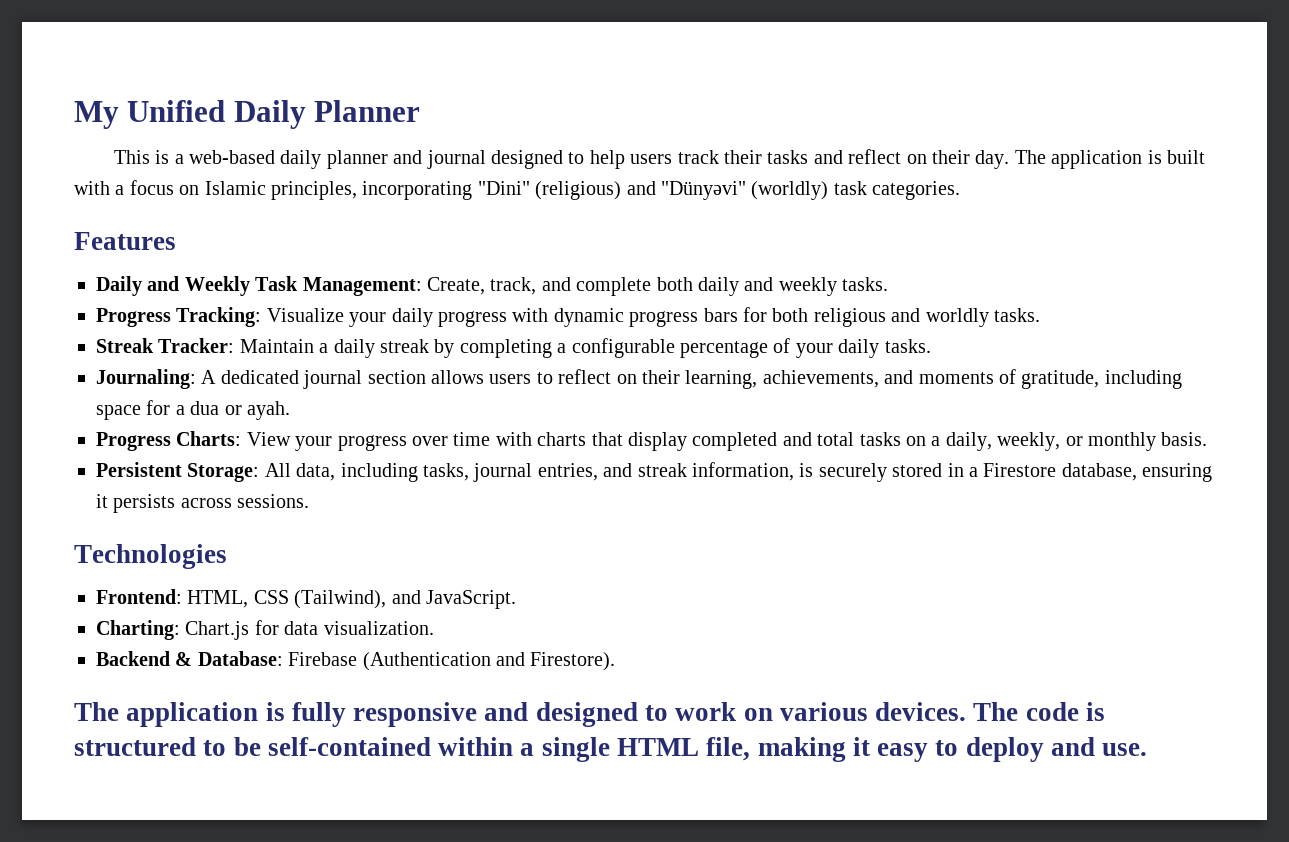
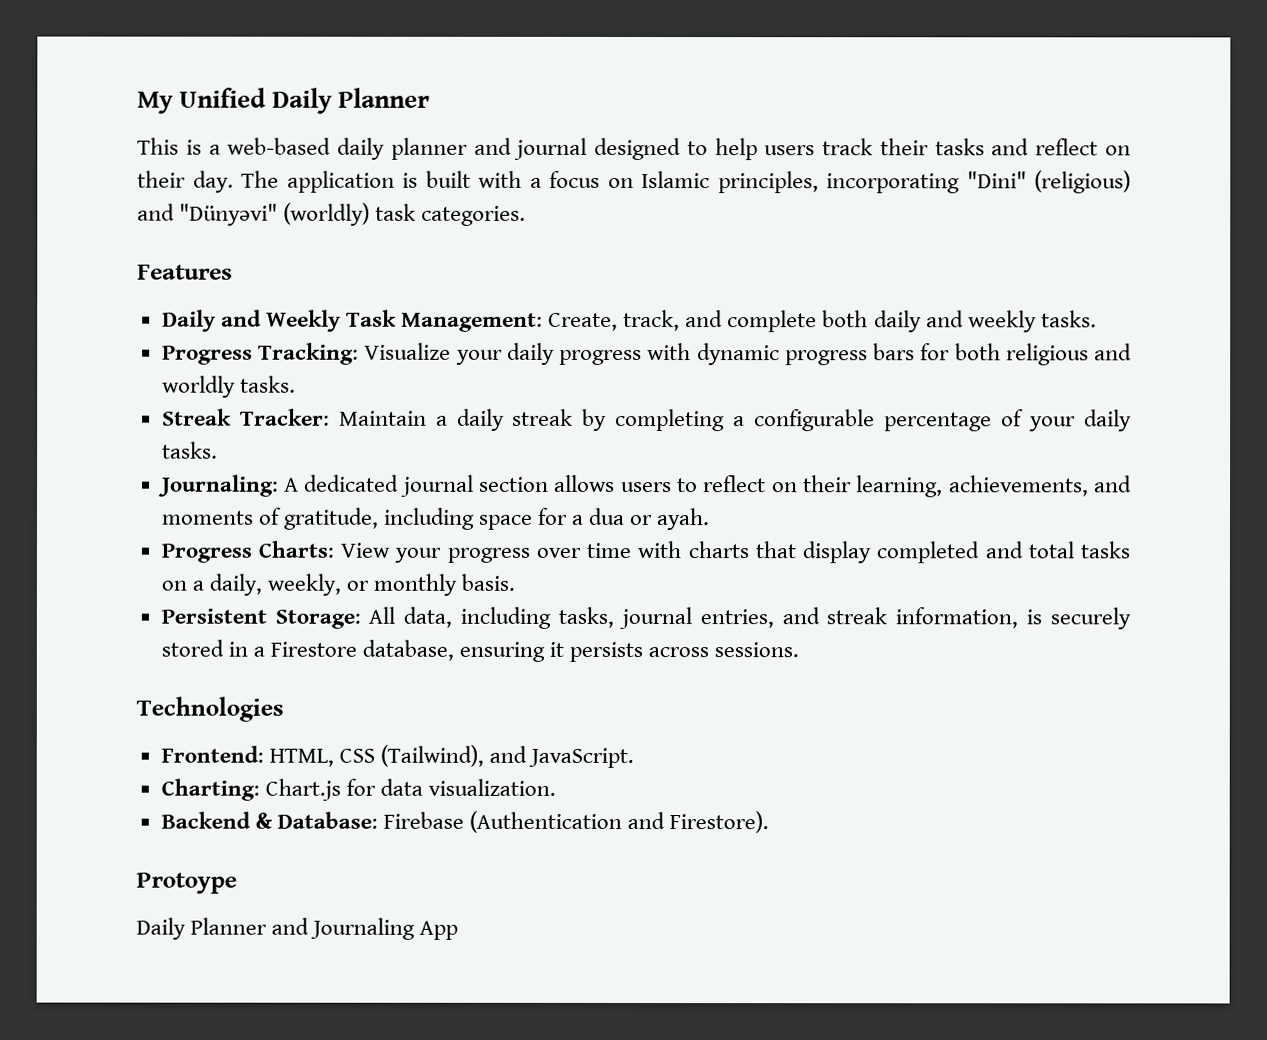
- The application is fully responsive and designed to work on various devices. The code is structured to be self-contained within a single HTML file, making it easy to deploy and use.
+ Protoype
+ Daily Planner and Journaling App

